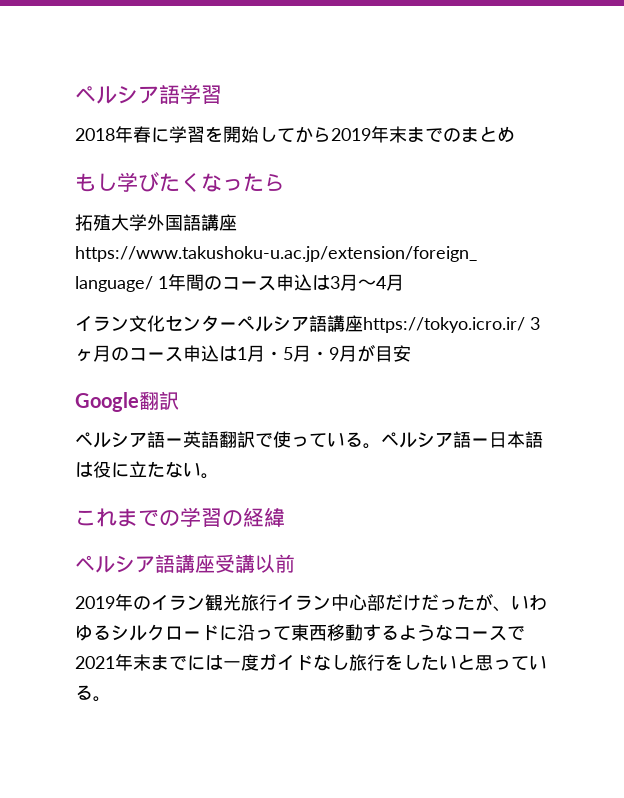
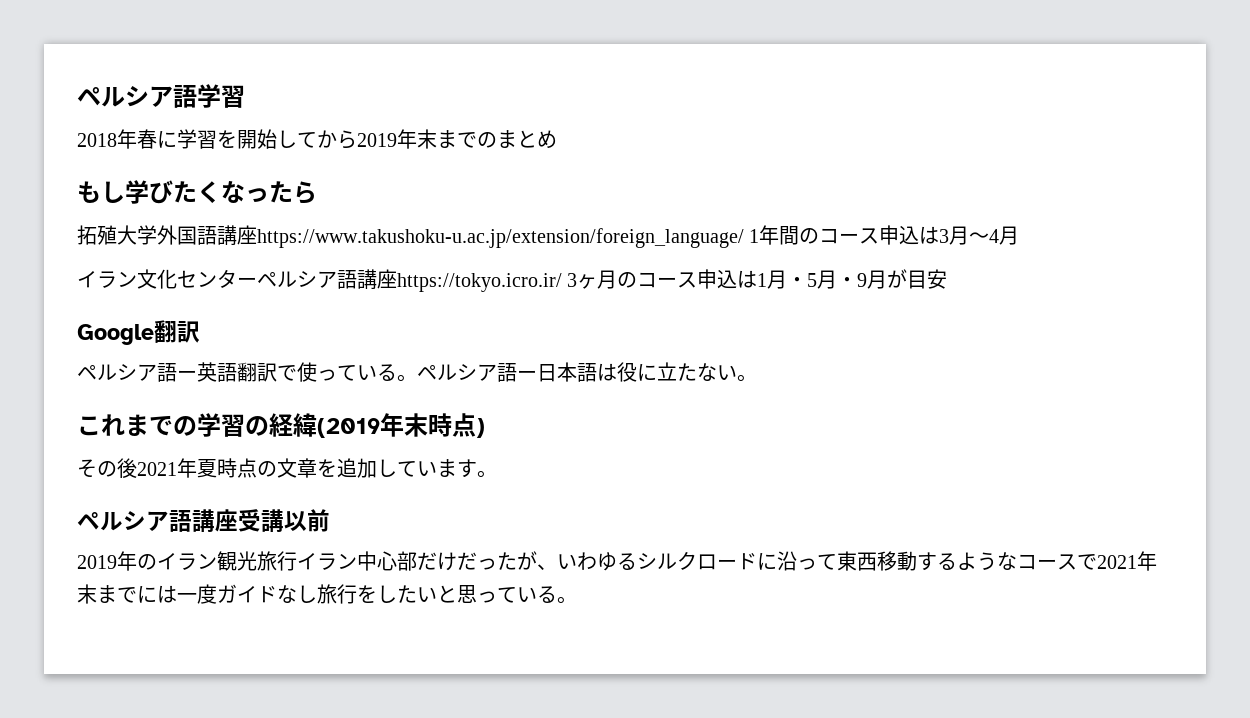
- これまでの学習の経緯
+ これまでの学習の経緯(2019年末時点)
+ その後2021年夏時点の文章を追加しています。

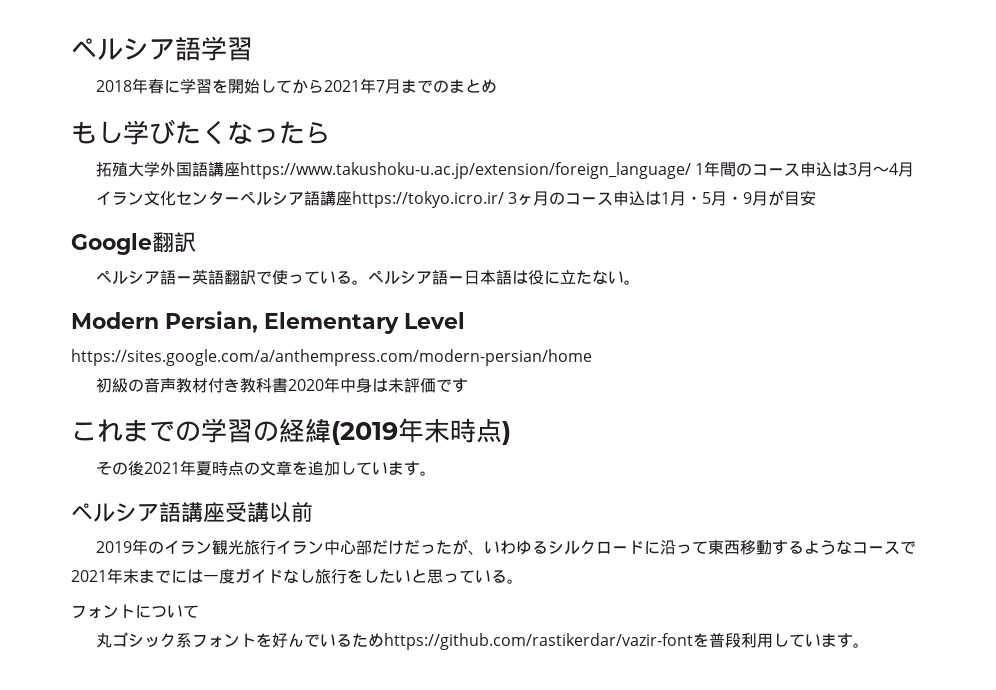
- 2018年春に学習を開始してから2019年末までのまとめ
+ 2018年春に学習を開始してから2021年7月までのまとめ
+ Modern Persian, Elementary Level
+ https://sites.google.com/a/anthempress.com/modern-persian/home
+ 初級の音声教材付き教科書2020年中身は未評価です
+ フォントについて
+ 丸ゴシック系フォントを好んでいるためhttps://github.com/rastikerdar/vazir-fontを普段利用しています。

